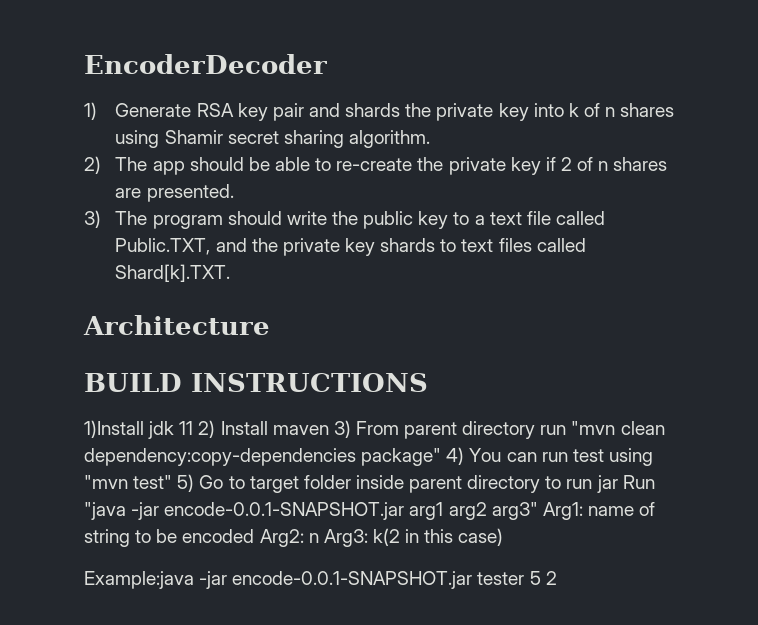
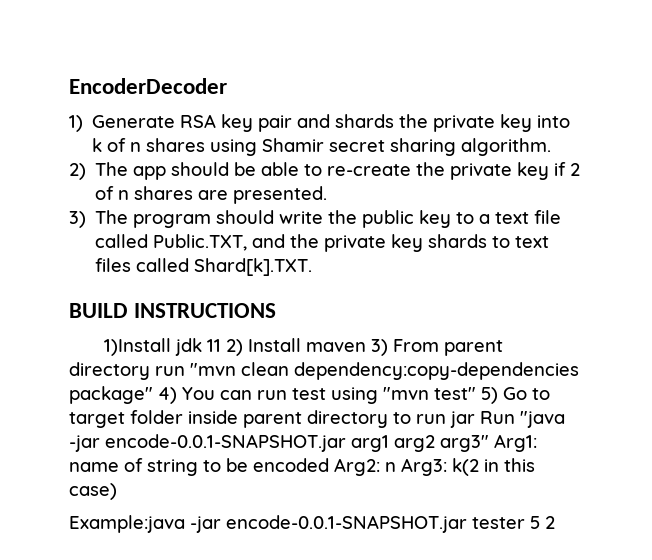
- Architecture

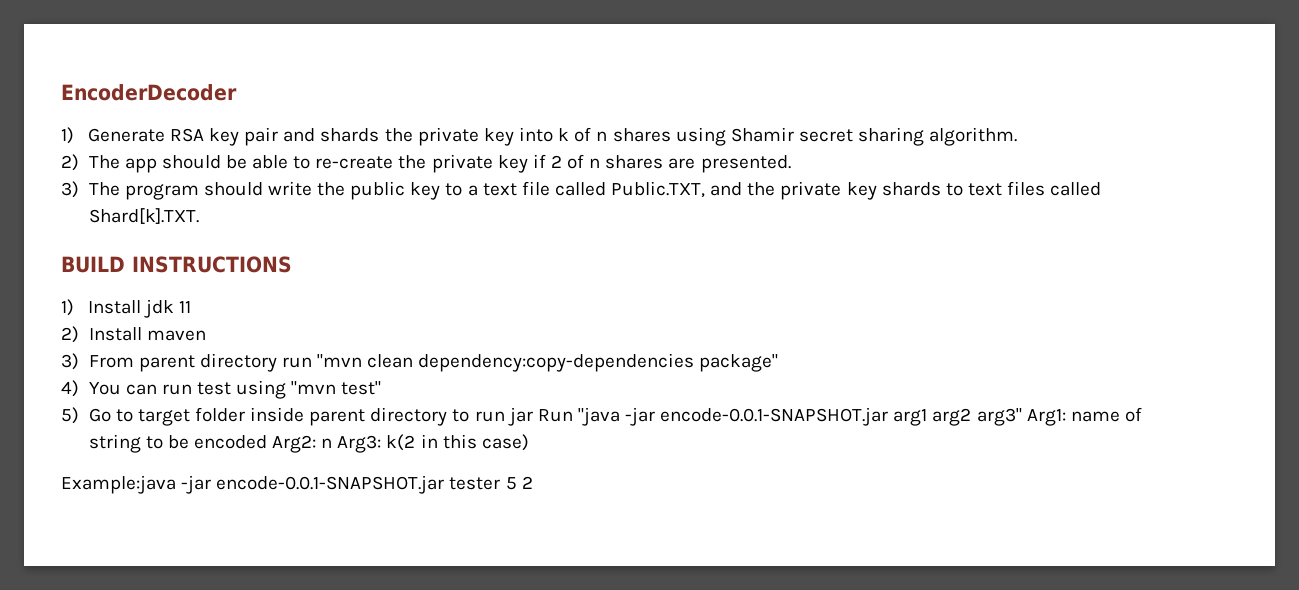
- 1)Install jdk 11 2) Install maven 3) From parent directory run "mvn clean dependency:copy-dependencies package" 4) You can run test using "mvn test" 5) Go to target folder inside parent directory to run jar Run "java -jar encode-0.0.1-SNAPSHOT.jar arg1 arg2 arg3" Arg1: name of string to be encoded Arg2: n Arg3: k(2 in this case)
+ 1) Install jdk 11
+ 2) Install maven
+ 3) From parent directory run "mvn clean dependency:copy-dependencies package"
+ 4) You can run test using "mvn test"
+ 5) Go to target folder inside parent directory to run jar Run "java -jar encode-0.0.1-SNAPSHOT.jar arg1 arg2 arg3" Arg1: name of string to be encoded Arg2: n Arg3: k(2 in this case)

